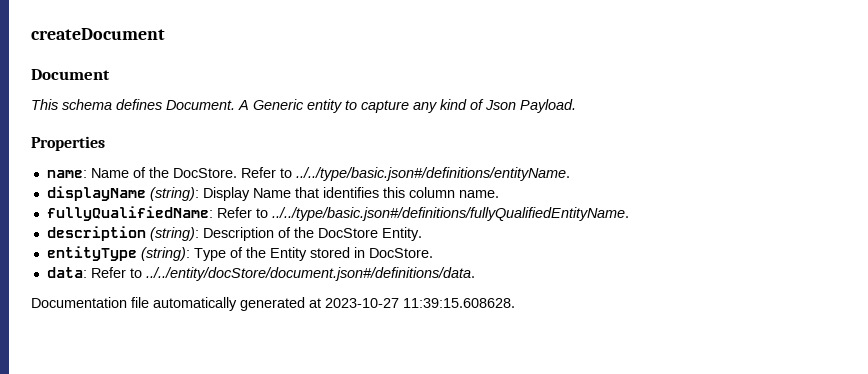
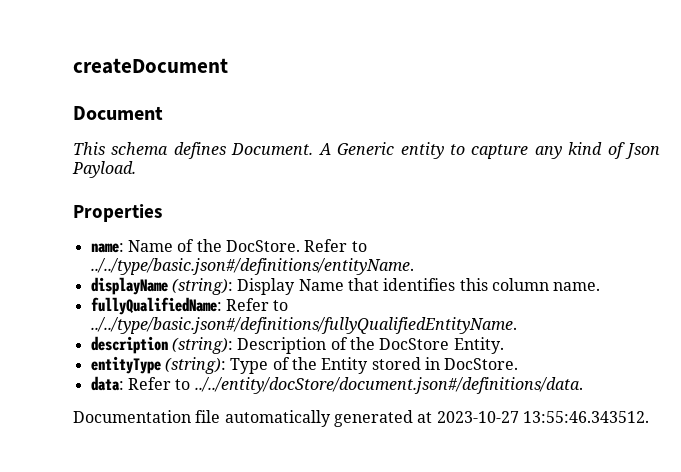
- Documentation file automatically generated at 2023-10-27 11:39:15.608628.
+ Documentation file automatically generated at 2023-10-27 13:55:46.343512.

